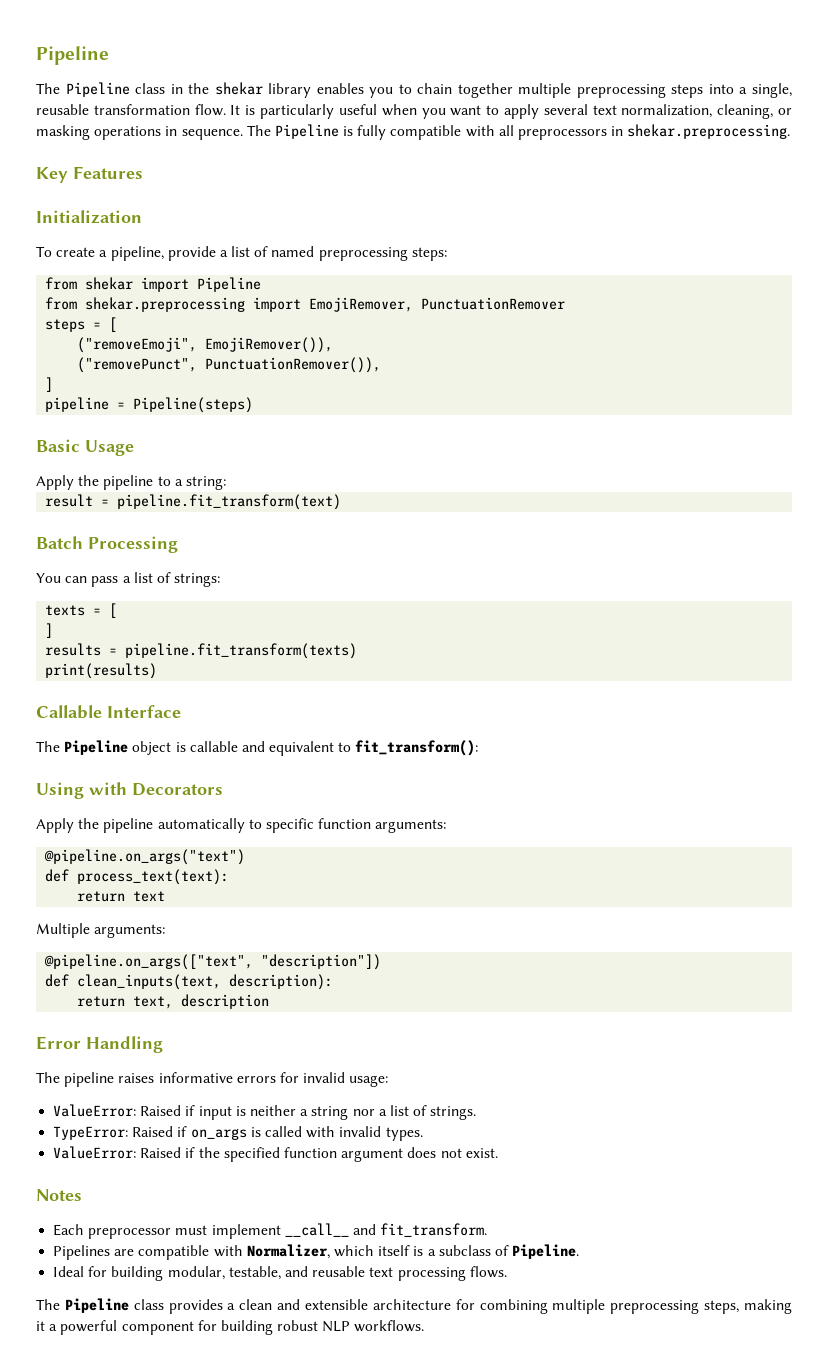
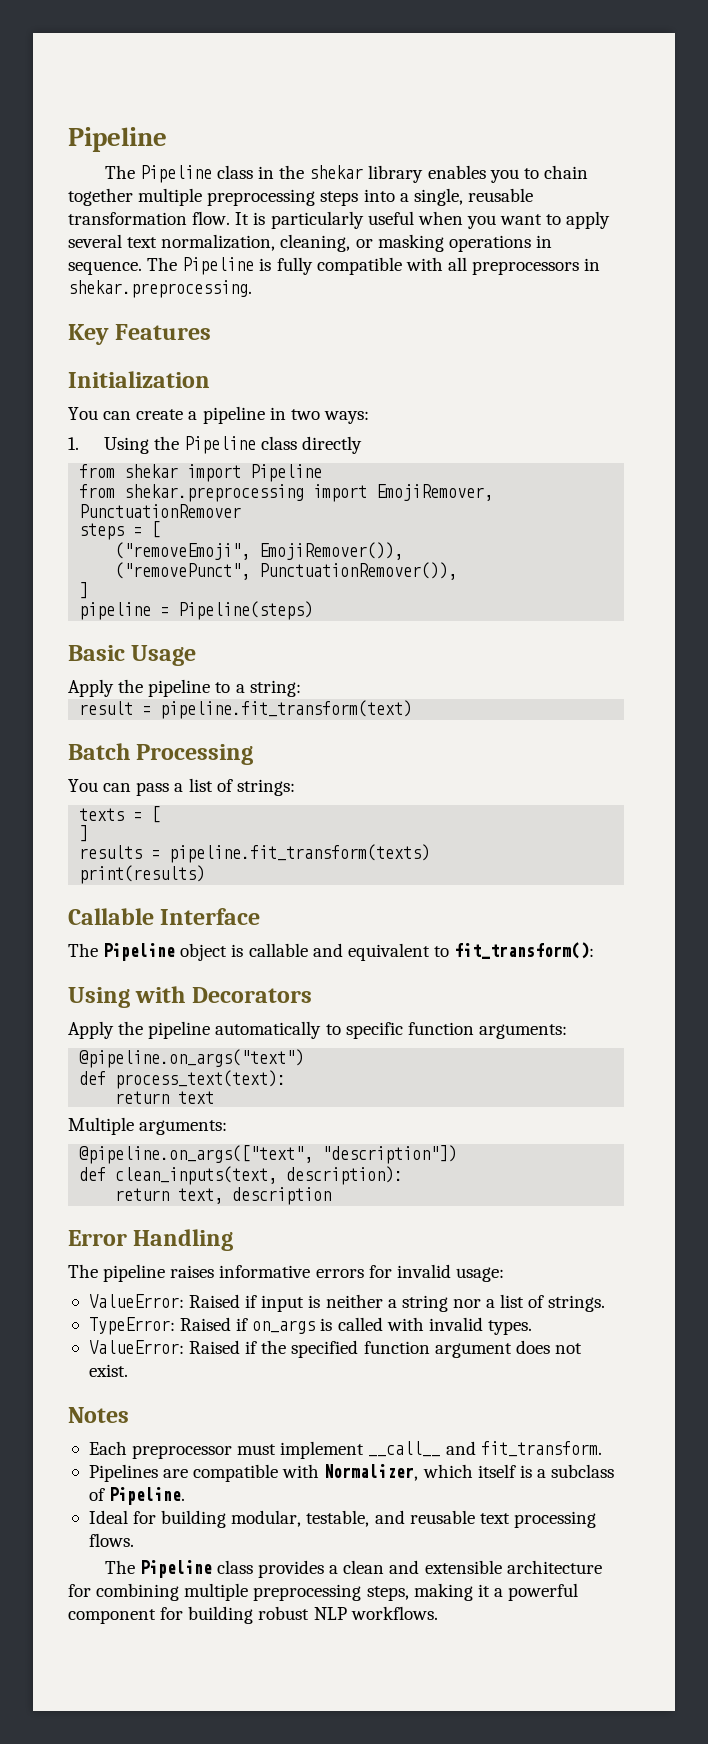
- To create a pipeline, provide a list of named preprocessing steps:
+ You can create a pipeline in two ways:
+ 1. Using the Pipeline class directly

